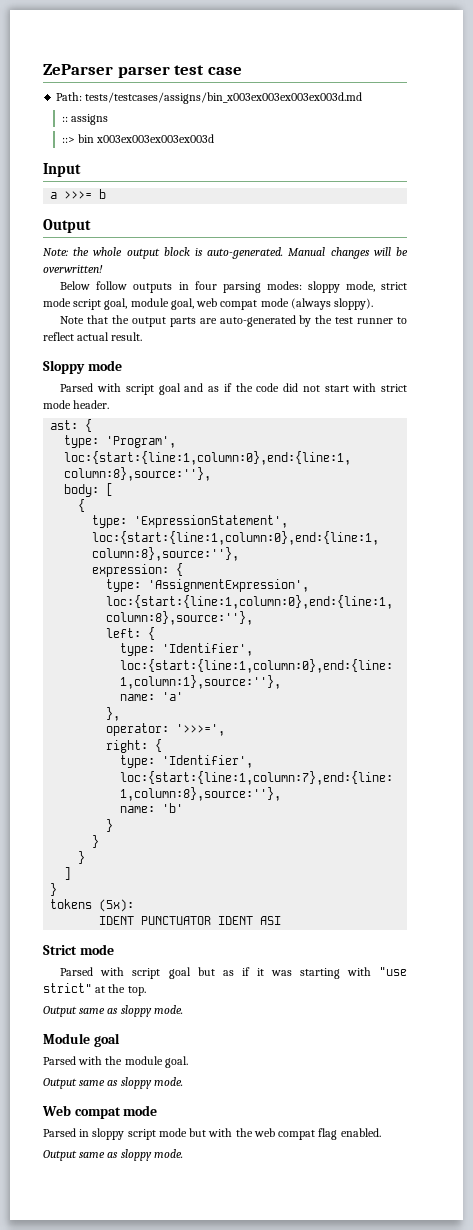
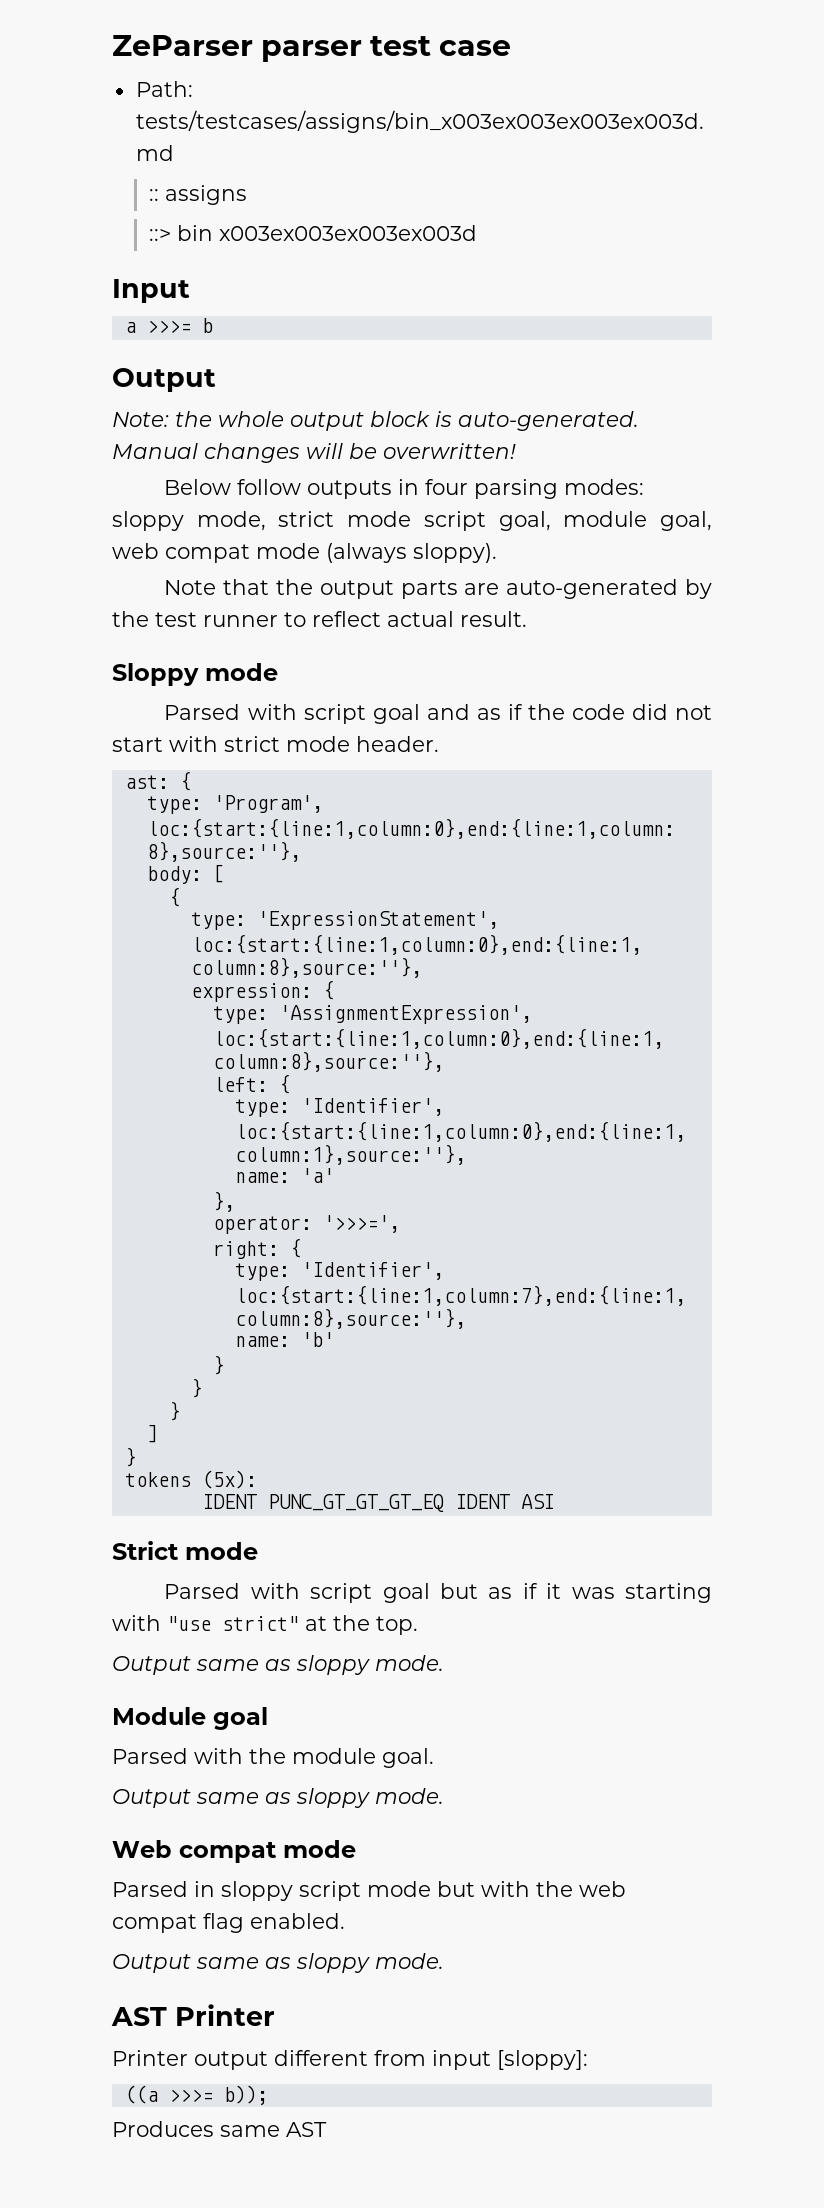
- IDENT PUNCTUATOR IDENT ASI
+ IDENT PUNC_GT_GT_GT_EQ IDENT ASI
+ AST Printer
+ Printer output different from input [sloppy]:
+ ((a >>>= b));
+ Produces same AST

